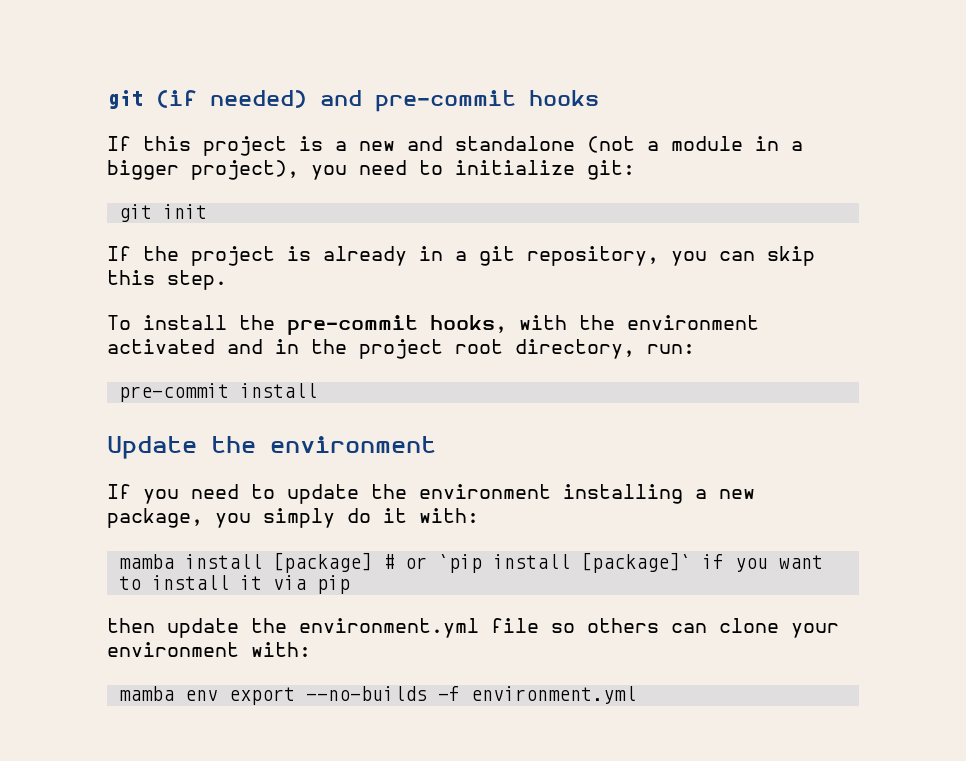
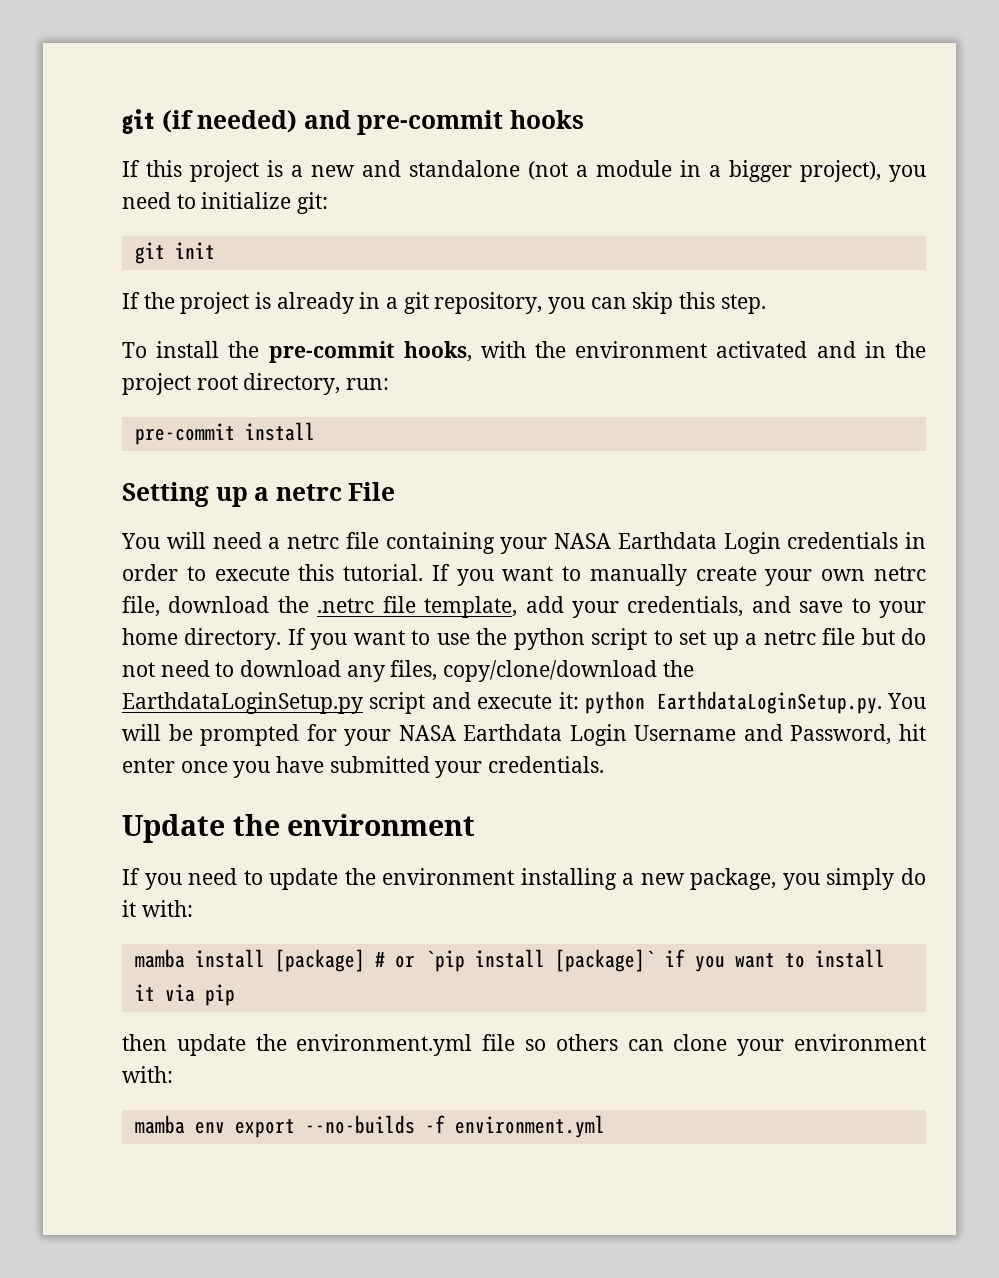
+ Setting up a netrc File
+ You will need a netrc file containing your NASA Earthdata Login credentials in order to execute this tutorial. If you want to manually create your own netrc file, download the .netrc file template, add your credentials, and save to your home directory. If you want to use the python script to set up a netrc file but do not need to download any files, copy/clone/download the EarthdataLoginSetup.py script and execute it: python EarthdataLoginSetup.py. You will be prompted for your NASA Earthdata Login Username and Password, hit enter once you have submitted your credentials.

